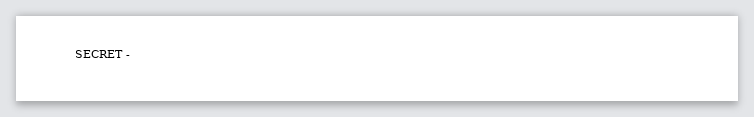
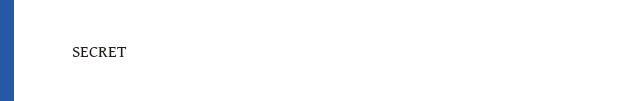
- SECRET -
+ SECRET

